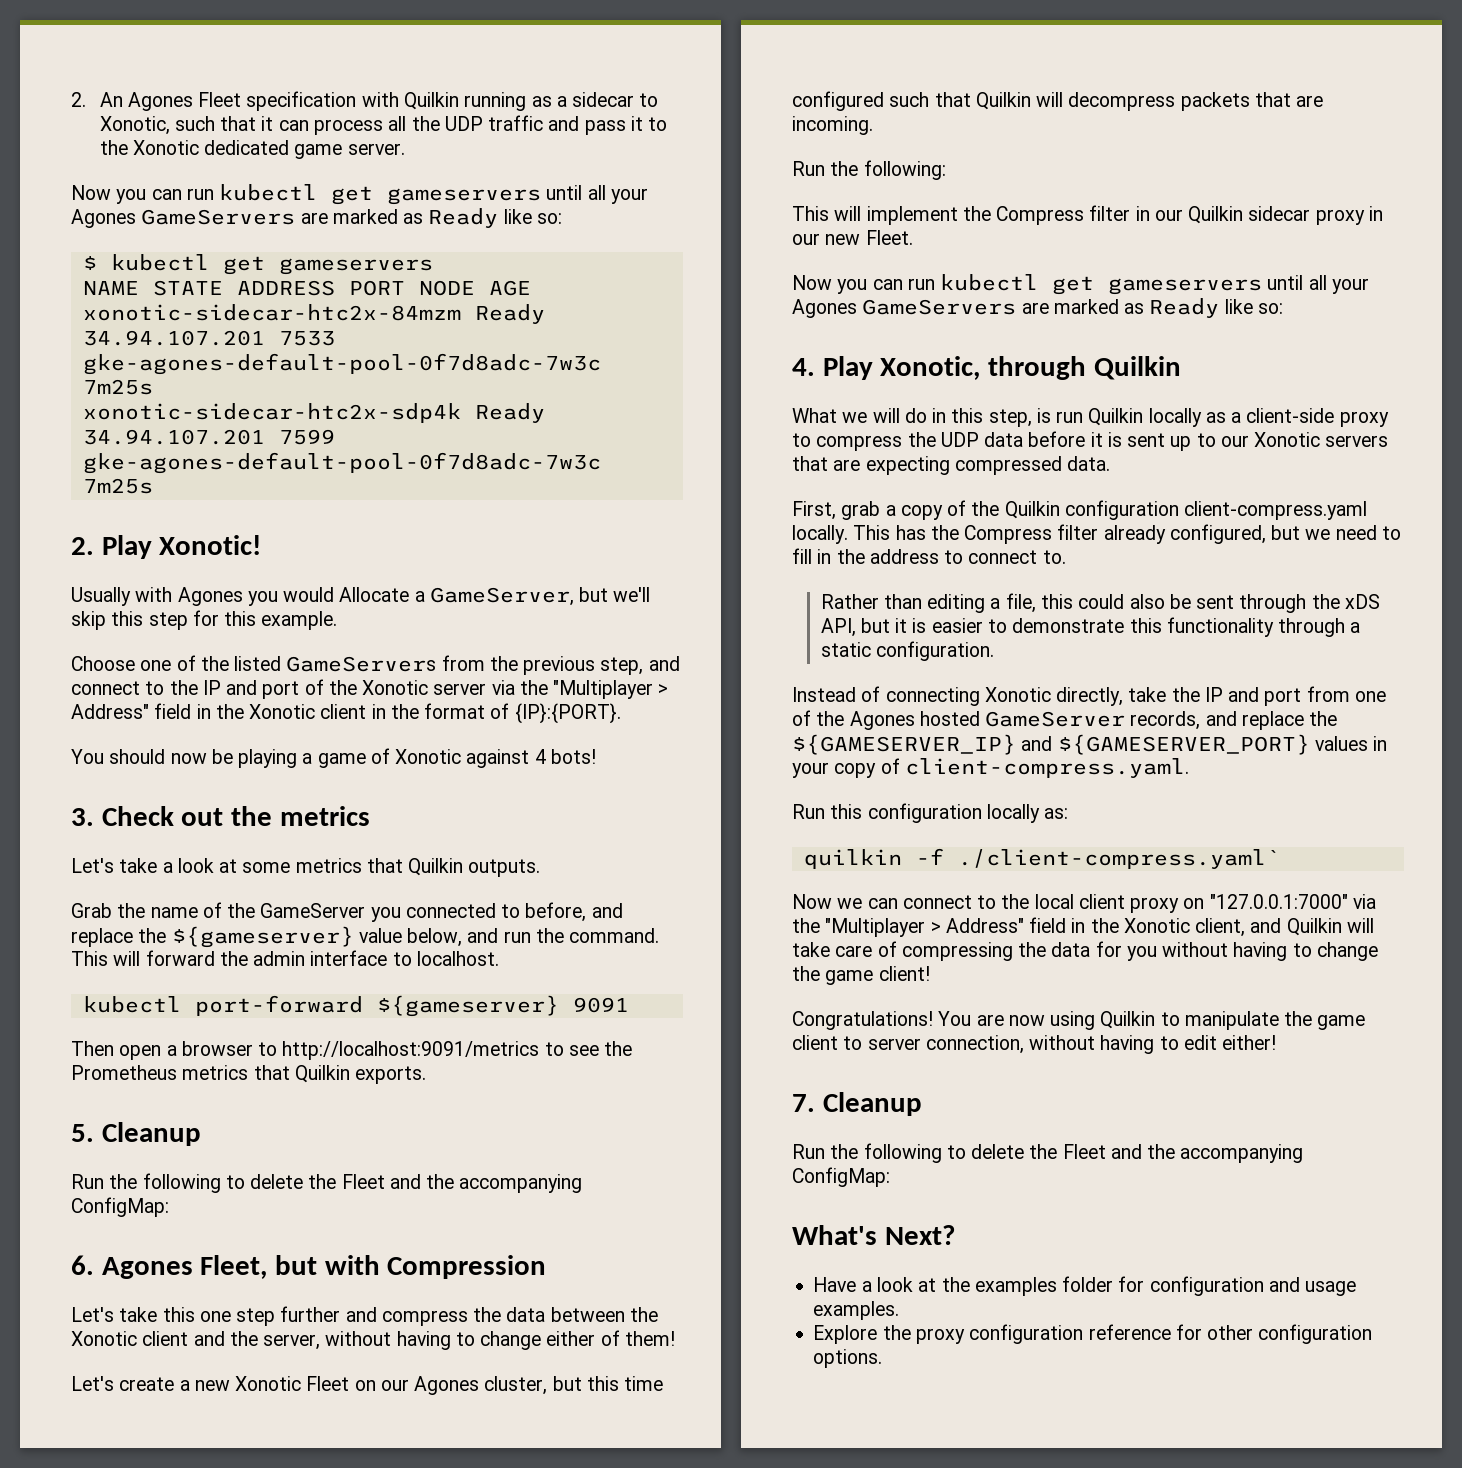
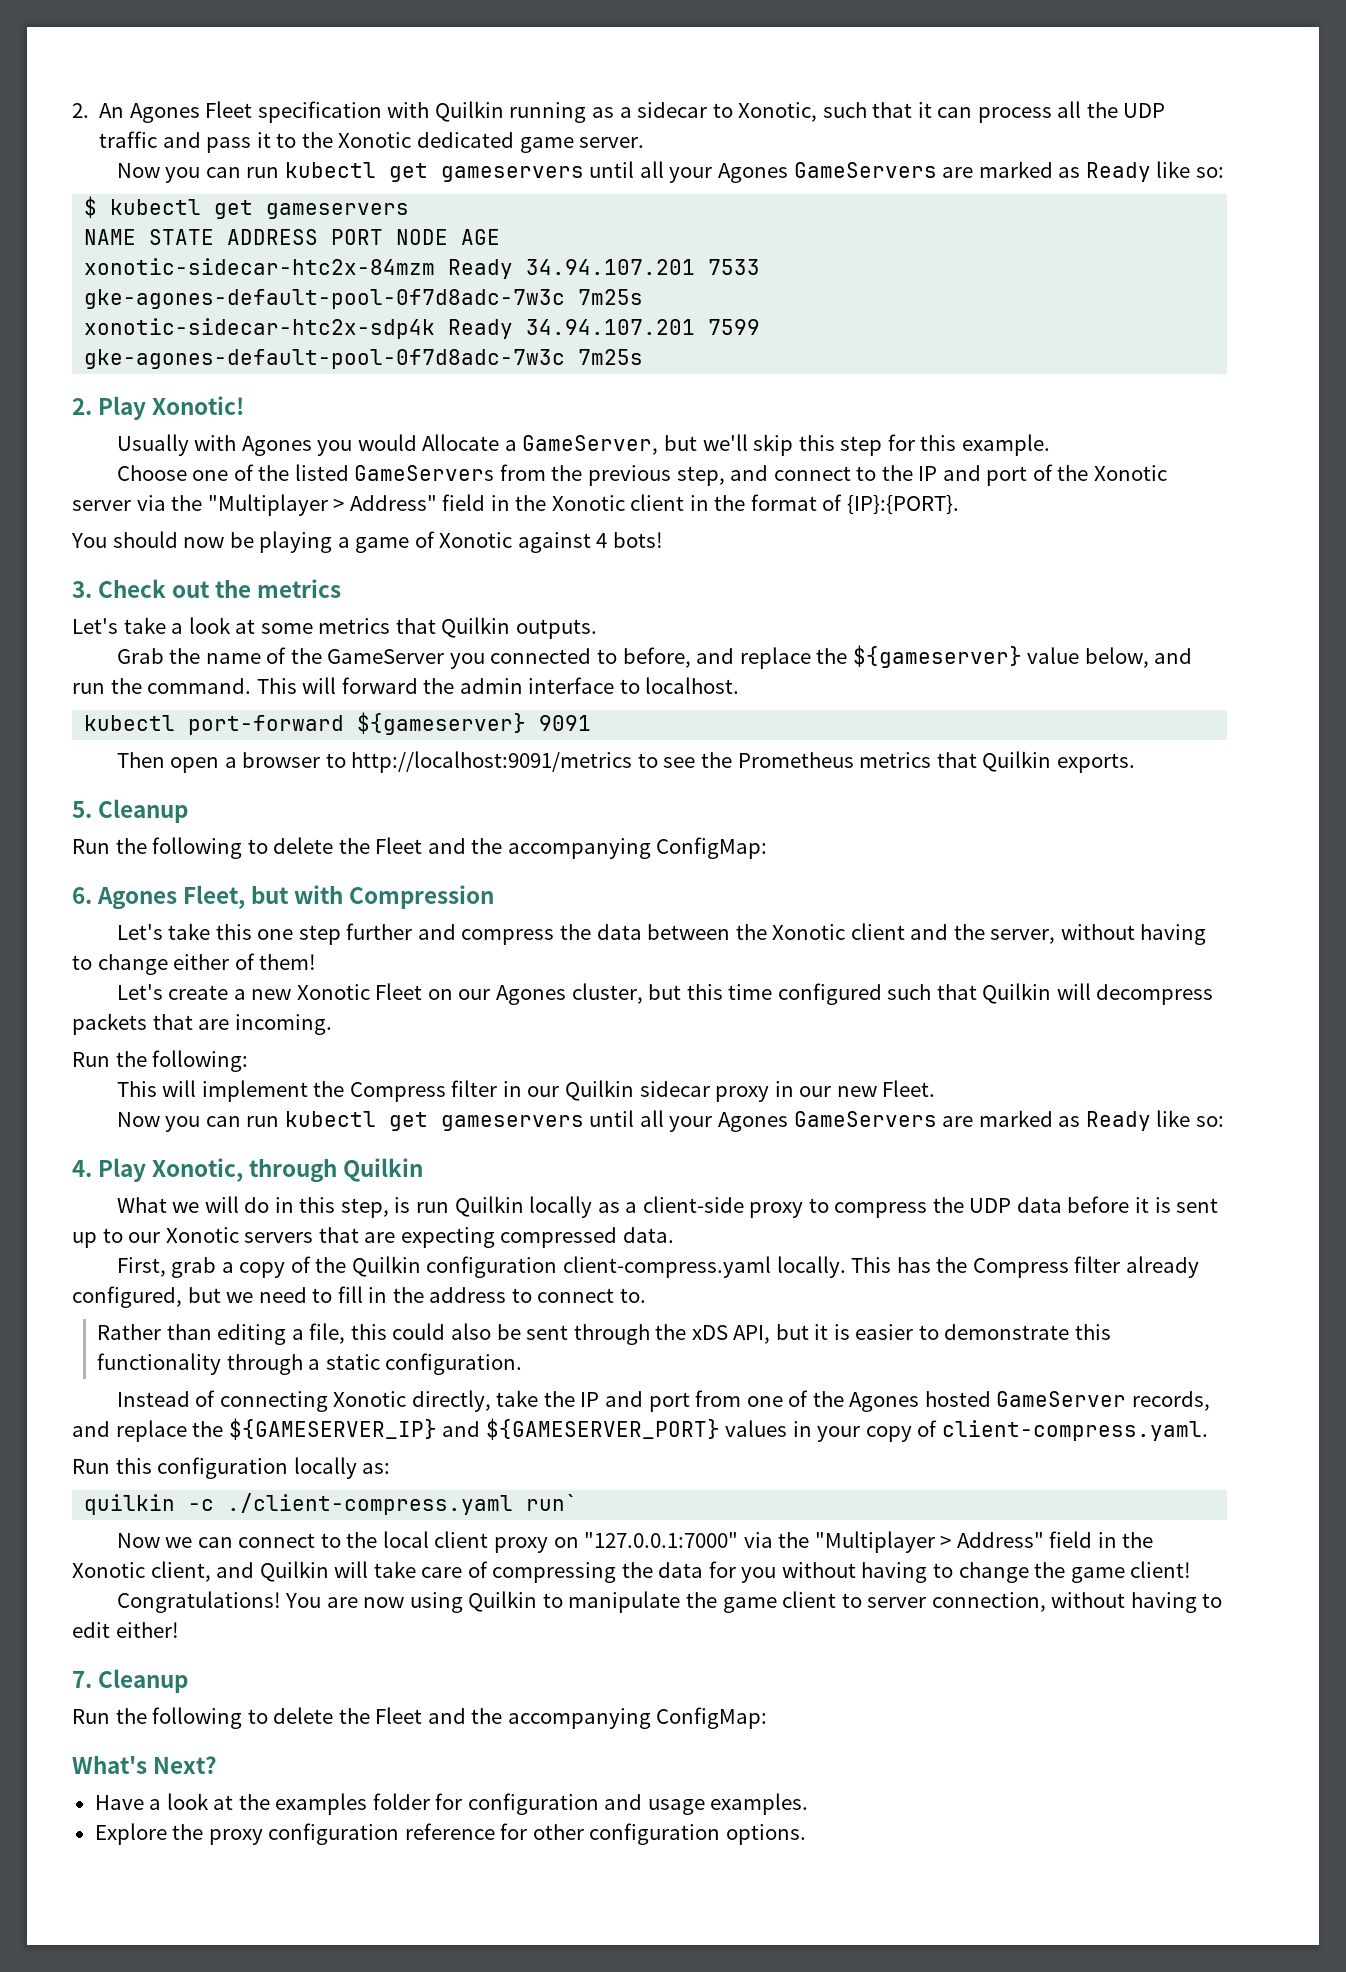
- quilkin -f ./client-compress.yaml`
+ quilkin -c ./client-compress.yaml run`

